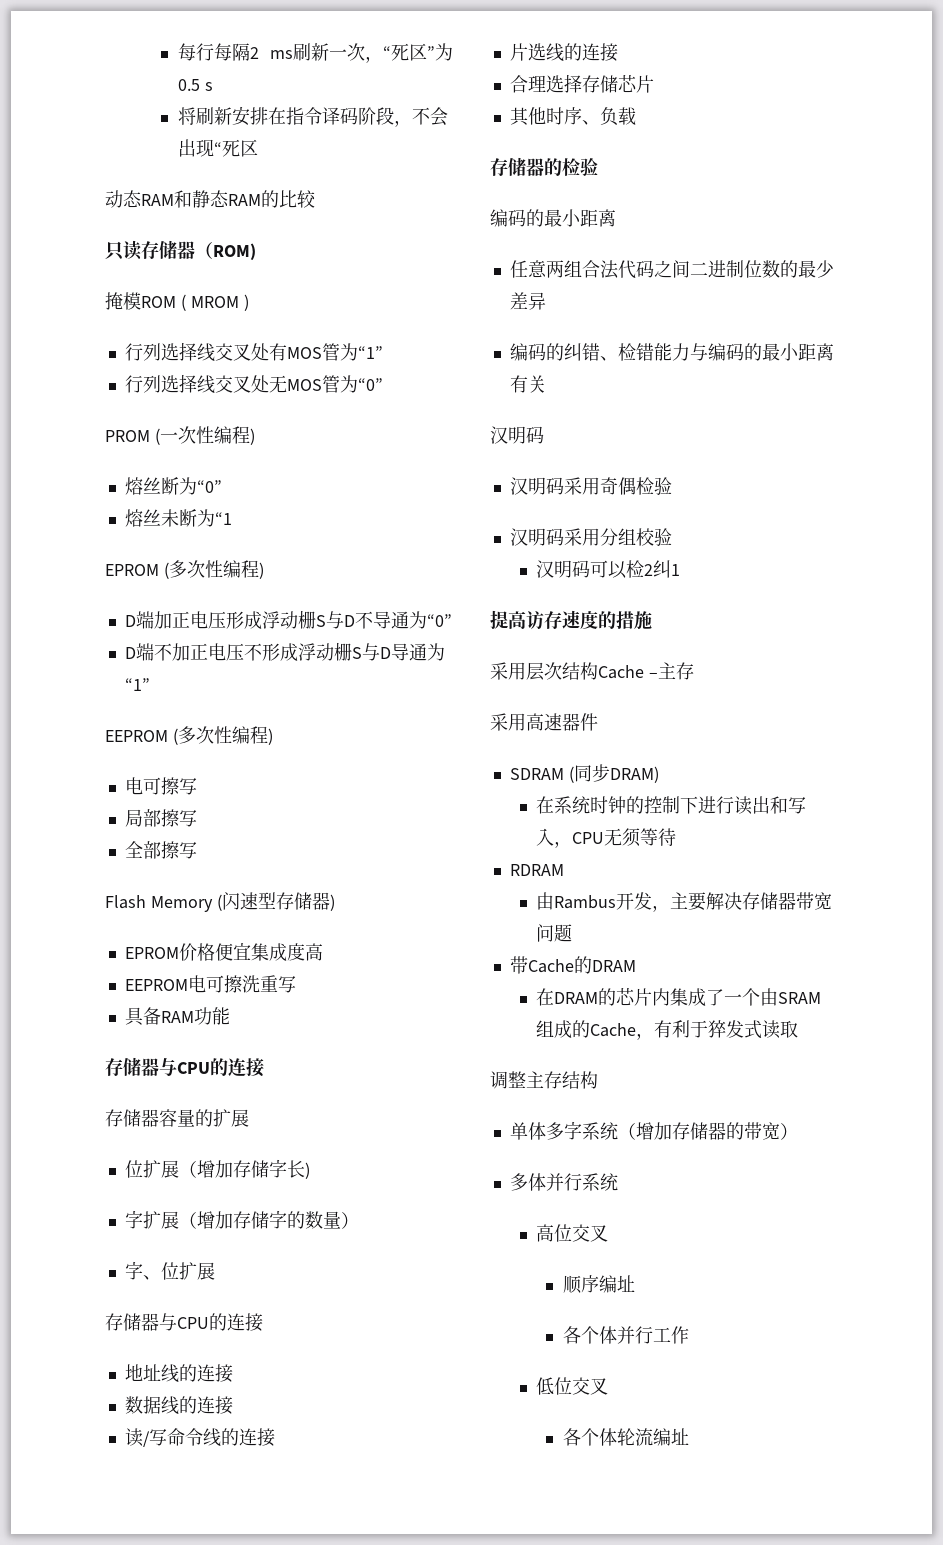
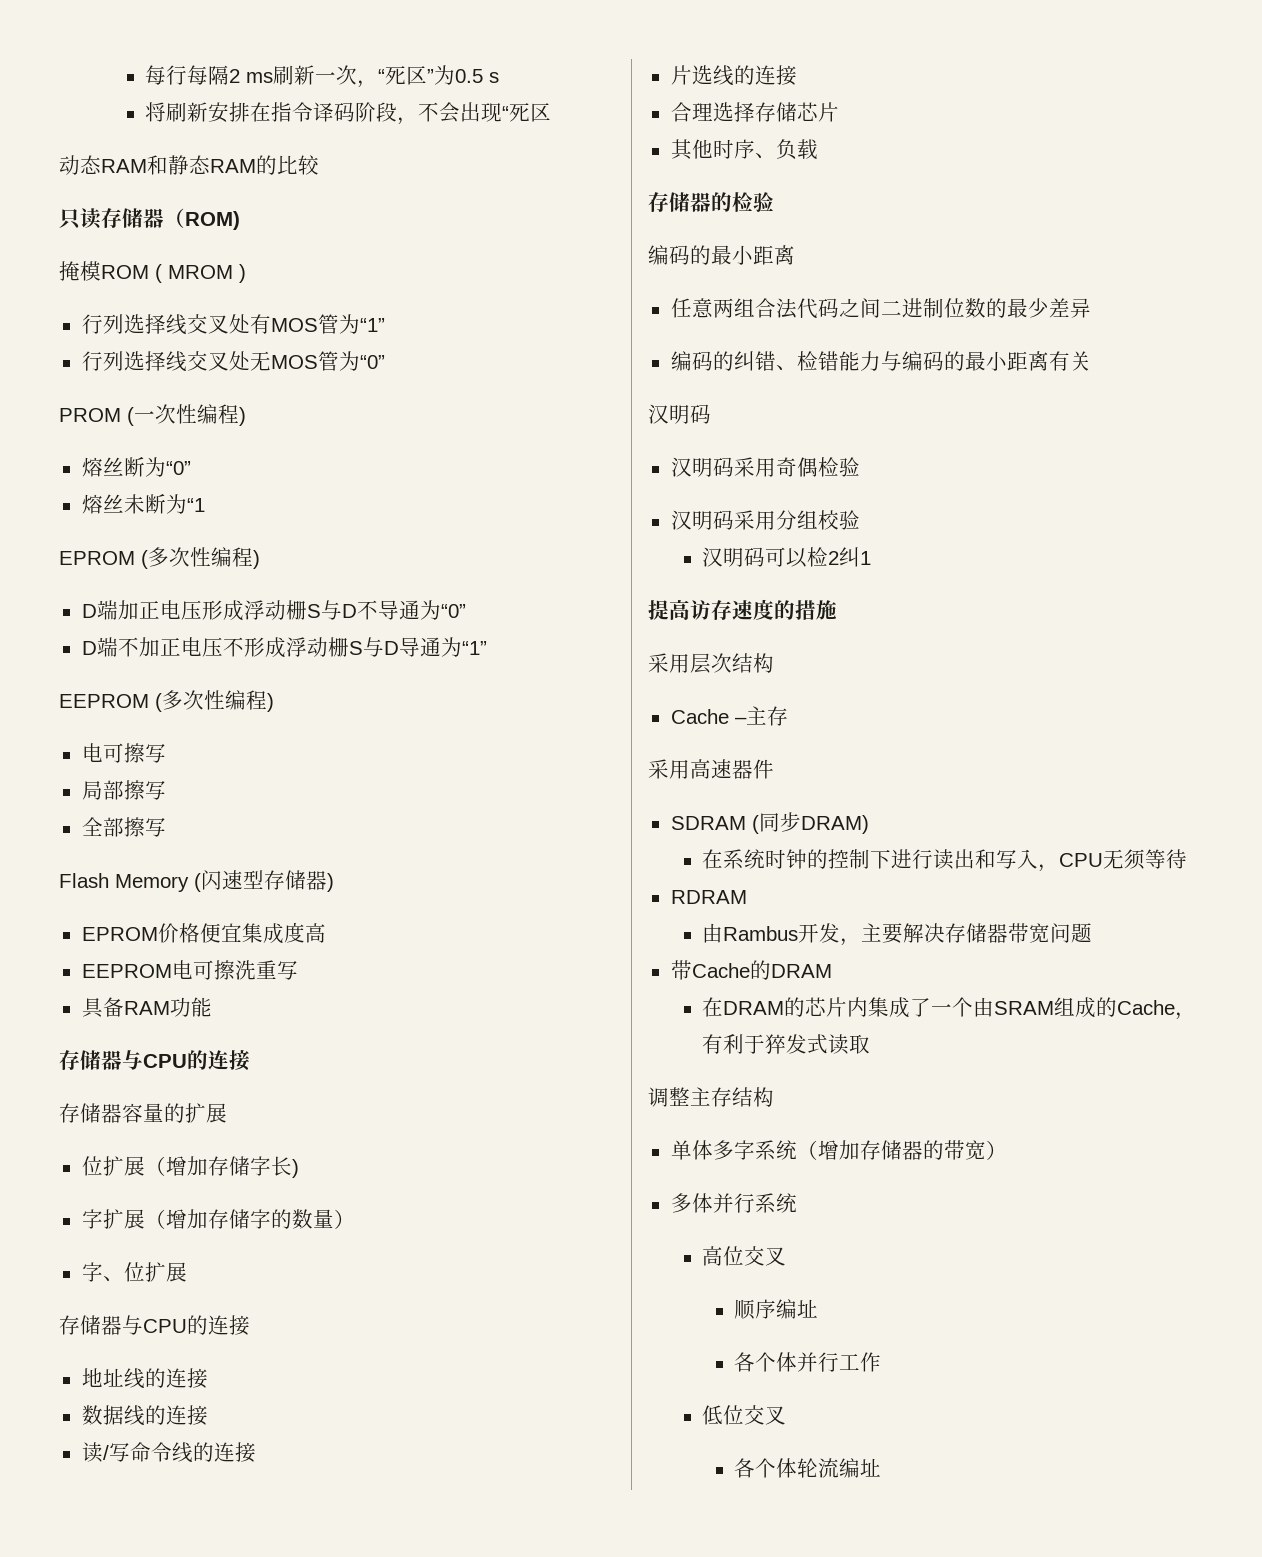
- 采用层次结构Cache –主存
+ 采用层次结构
+ Cache –主存

